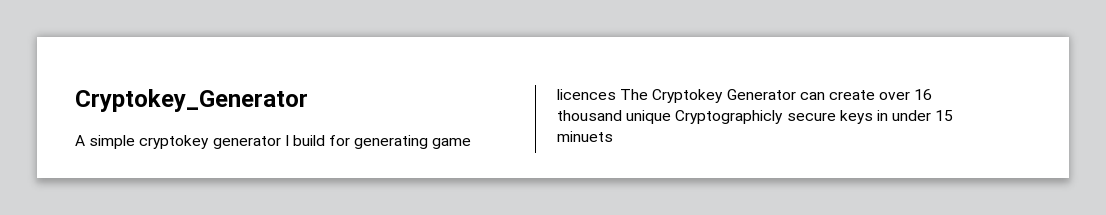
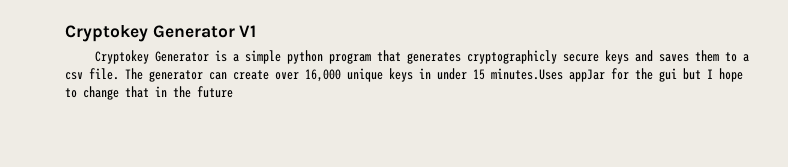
- Cryptokey_Generator
- A simple cryptokey generator I build for generating game licences The Cryptokey Generator can create over 16 thousand unique Cryptographicly secure keys in under 15 minuets
+ Cryptokey Generator V1
+ Cryptokey Generator is a simple python program that generates cryptographicly secure keys and saves them to a csv file. The generator can create over 16,000 unique keys in under 15 minutes.Uses appJar for the gui but I hope to change that in the future

